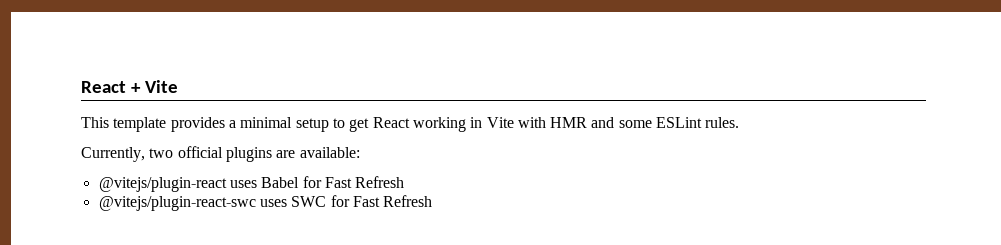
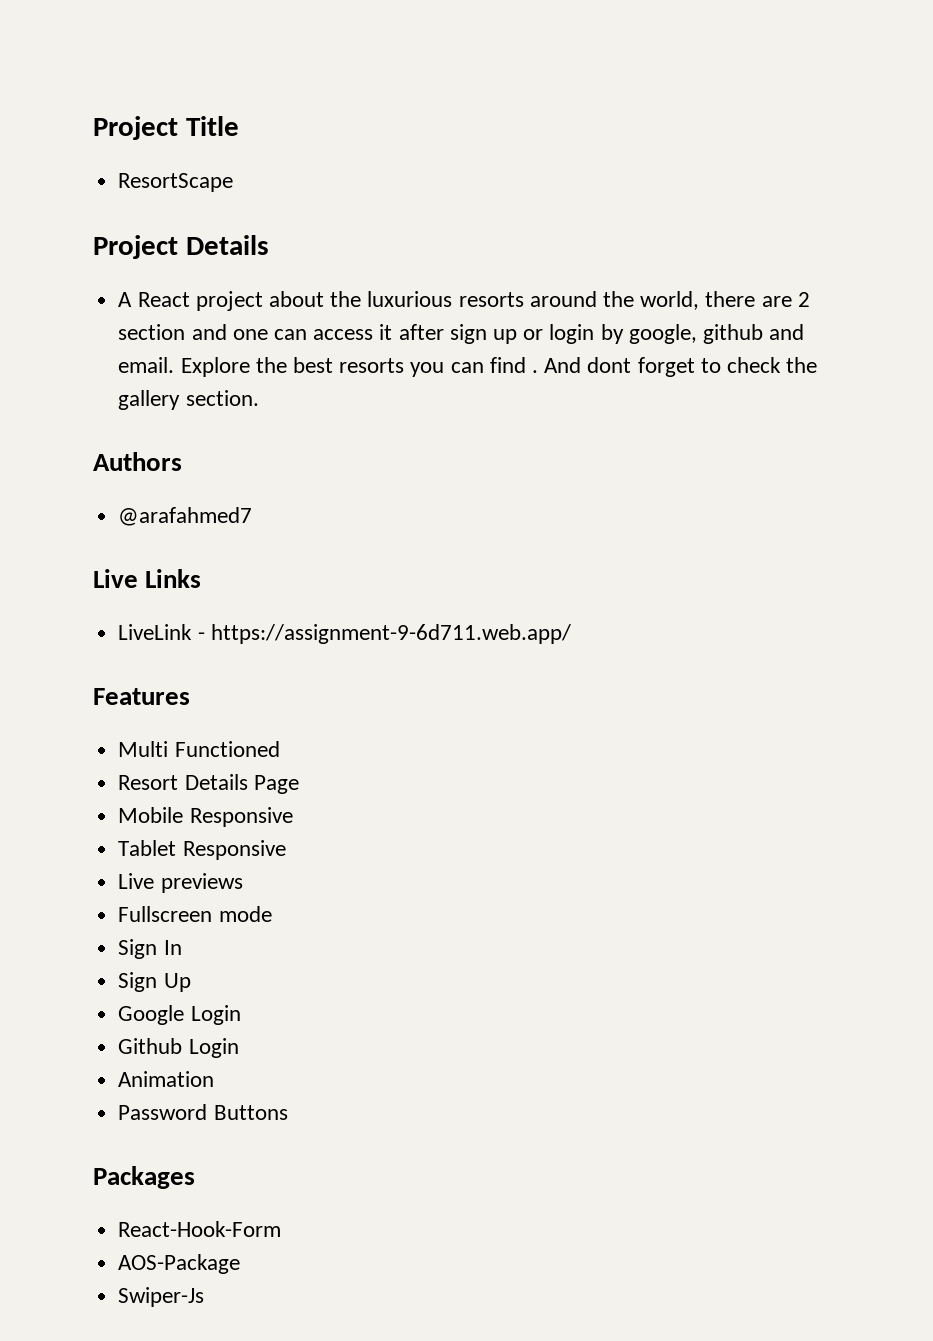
- React + Vite
- This template provides a minimal setup to get React working in Vite with HMR and some ESLint rules.
- Currently, two official plugins are available:
- @vitejs/plugin-react uses Babel for Fast Refresh
- @vitejs/plugin-react-swc uses SWC for Fast Refresh
+ Project Title
+ ResortScape
+ Project Details
+ A React project about the luxurious resorts around the world, there are 2 section and one can access it after sign up or login by google, github and email. Explore the best resorts you can find . And dont forget to check the gallery section.
+ Authors
+ @arafahmed7
+ Live Links
+ LiveLink - https://assignment-9-6d711.web.app/
+ Features
+ Multi Functioned
+ Resort Details Page
+ Mobile Responsive
+ Tablet Responsive
+ Live previews
+ Fullscreen mode
+ Sign In
+ Sign Up
+ Google Login
+ Github Login
+ Animation
+ Password Buttons
+ Packages
+ React-Hook-Form
+ AOS-Package
+ Swiper-Js

